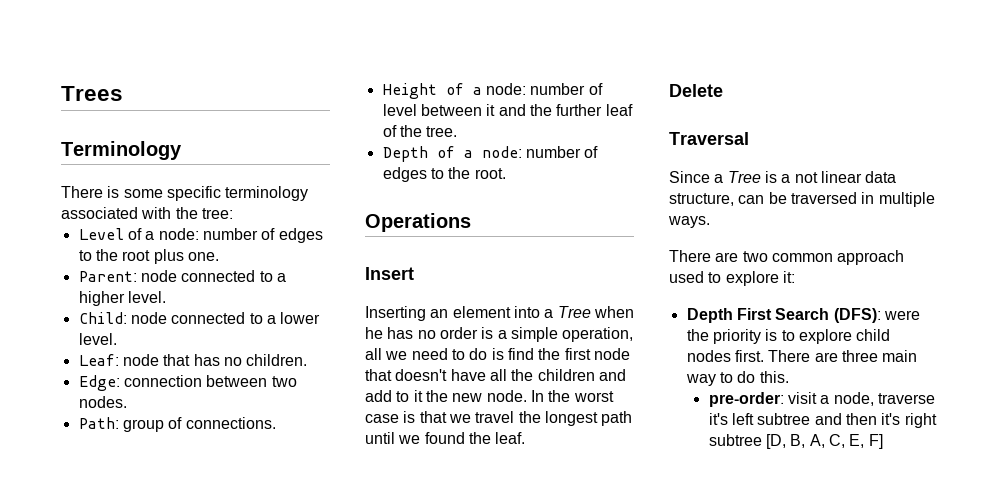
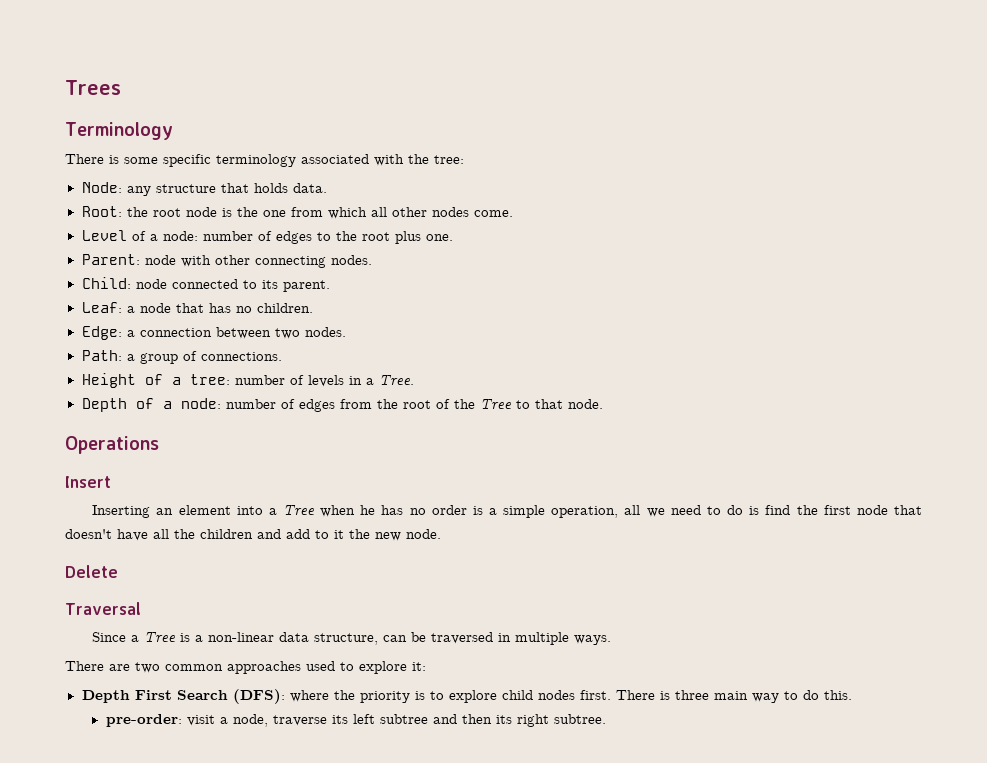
+ Node: any structure that holds data.
+ Root: the root node is the one from which all other nodes come.
- Parent: node connected to a higher level.
+ Parent: node with other connecting nodes.
- Child: node connected to a lower level.
+ Child: node connected to its parent.
- Leaf: node that has no children.
+ Leaf: a node that has no children.
- Edge: connection between two nodes.
+ Edge: a connection between two nodes.
- Path: group of connections.
+ Path: a group of connections.
- Height of a node: number of level between it and the further leaf of the tree.
+ Height of a tree: number of levels in a Tree.
- Depth of a node: number of edges to the root.
+ Depth of a node: number of edges from the root of the Tree to that node.
- In the worst case is that we travel the longest path until we found the leaf.
- Since a Tree is a not linear data structure, can be traversed in multiple ways.
+ Since a Tree is a non-linear data structure, can be traversed in multiple ways.
- There are two common approach used to explore it:
+ There are two common approaches used to explore it:
- Depth First Search (DFS): were the priority is to explore child nodes first.
+ Depth First Search (DFS): where the priority is to explore child nodes first.
- There are three main way to do this.
+ There is three main way to do this.
- pre-order: visit a node, traverse it's left subtree and then it's right subtree [D, B, A, C, E, F]
+ pre-order: visit a node, traverse its left subtree and then its right subtree.

